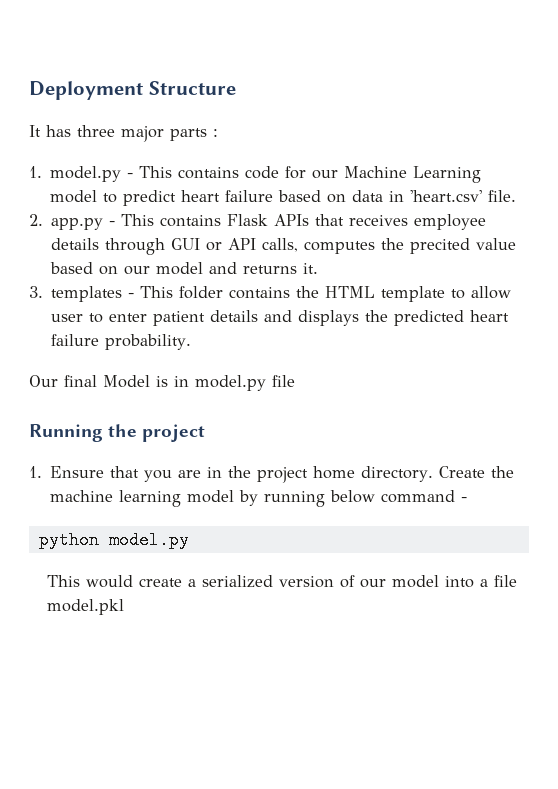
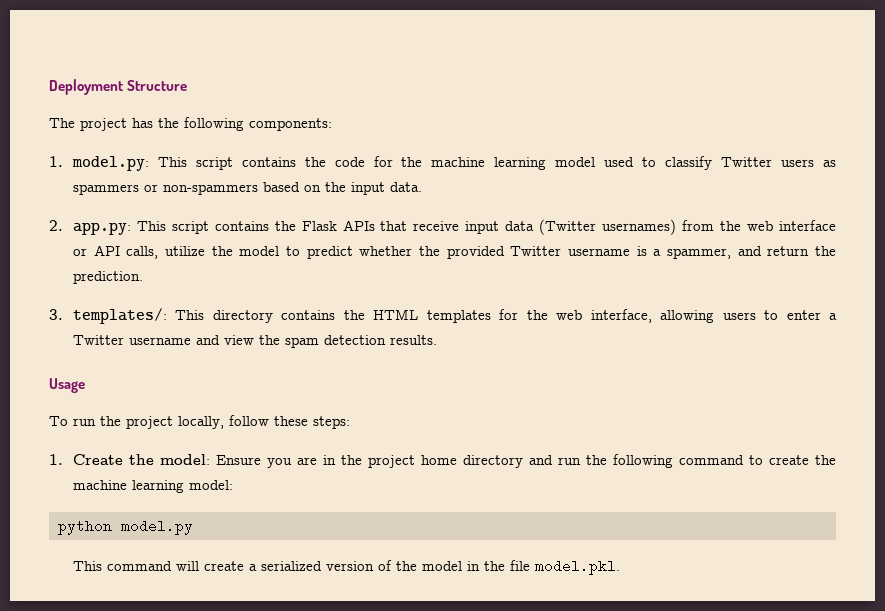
- It has three major parts :
- 1. model.py - This contains code for our Machine Learning model to predict heart failure based on data in 'heart.csv' file.
- 2. app.py - This contains Flask APIs that receives employee details through GUI or API calls, computes the precited value based on our model and returns it.
- 3. templates - This folder contains the HTML template to allow user to enter patient details and displays the predicted heart failure probability.
- Our final Model is in model.py file
- Running the project
- 1. Ensure that you are in the project home directory. Create the machine learning model by running below command -
+ The project has the following components:
+ 1. model.py: This script contains the code for the machine learning model used to classify Twitter users as spammers or non-spammers based on the input data.
+ 2. app.py: This script contains the Flask APIs that receive input data (Twitter usernames) from the web interface or API calls, utilize the model to predict whether the provided Twitter username is a spammer, and return the prediction.
+ 3. templates/: This directory contains the HTML templates for the web interface, allowing users to enter a Twitter username and view the spam detection results.
+ Usage
+ To run the project locally, follow these steps:
+ 1. Create the model: Ensure you are in the project home directory and run the following command to create the machine learning model:
- This would create a serialized version of our model into a file model.pkl
+ This command will create a serialized version of the model in the file model.pkl.

